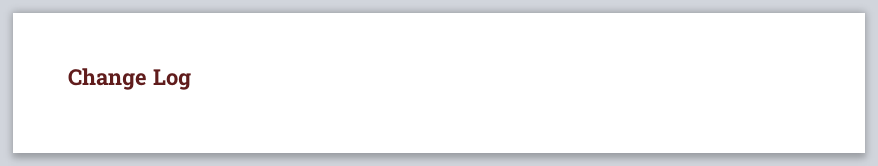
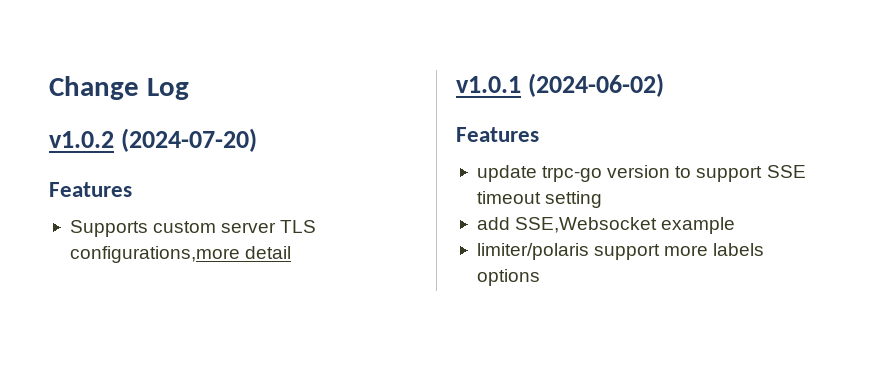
+ v1.0.2 (2024-07-20)
+ Features
+ Supports custom server TLS configurations,more detail
+ v1.0.1 (2024-06-02)
+ Features
+ update trpc-go version to support SSE timeout setting
+ add SSE,Websocket example
+ limiter/polaris support more labels options

